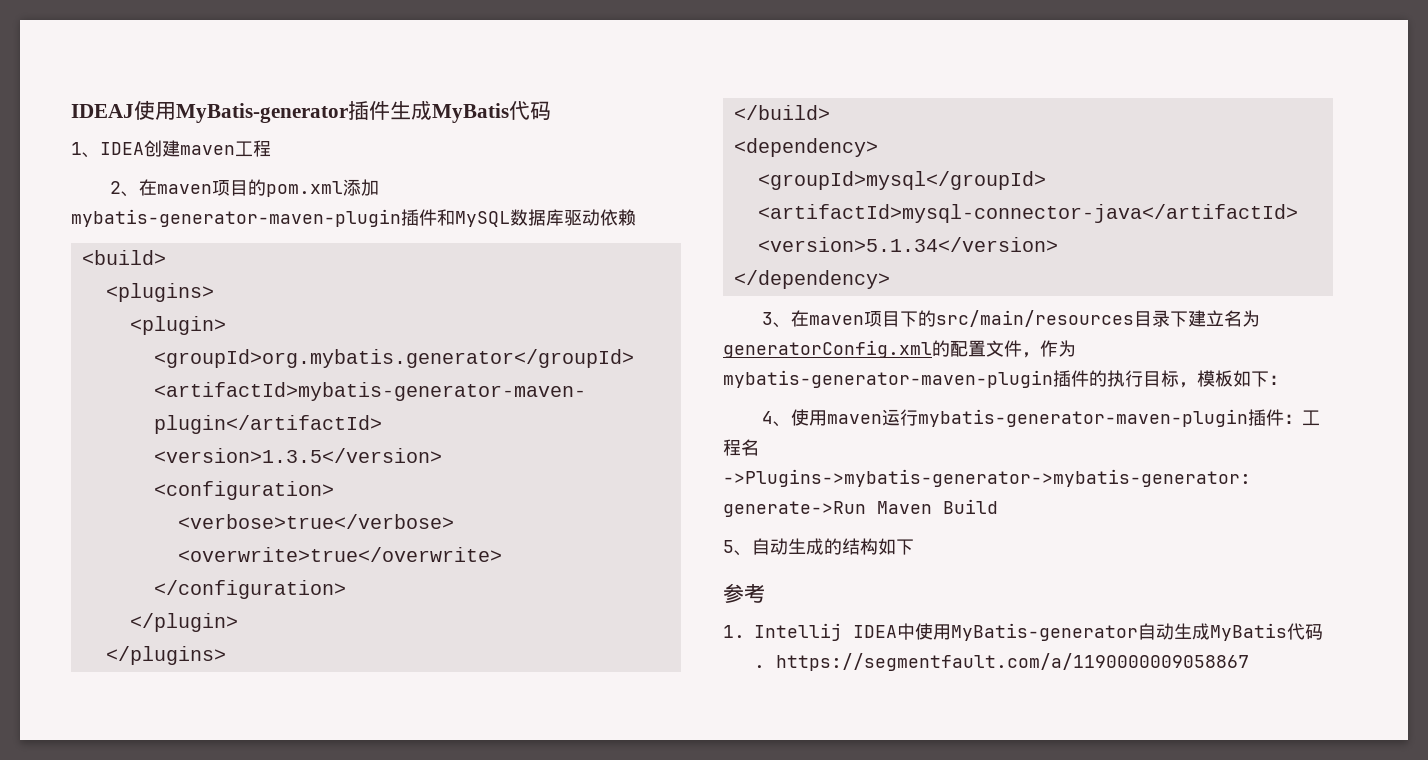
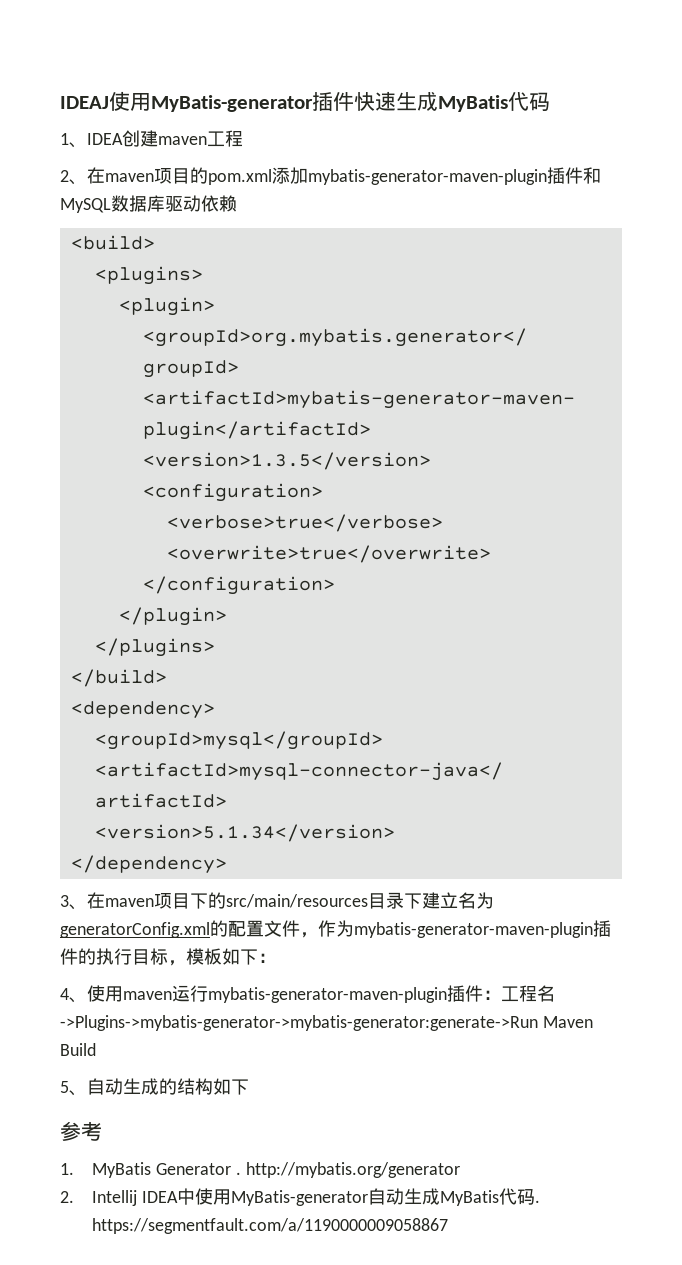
- IDEAJ使用MyBatis-generator插件生成MyBatis代码
+ IDEAJ使用MyBatis-generator插件快速生成MyBatis代码
- 1. Intellij IDEA中使用MyBatis-generator自动生成MyBatis代码. https://segmentfault.com/a/1190000009058867
+ 1. MyBatis Generator . http://mybatis.org/generator
+ 2. Intellij IDEA中使用MyBatis-generator自动生成MyBatis代码. https://segmentfault.com/a/1190000009058867

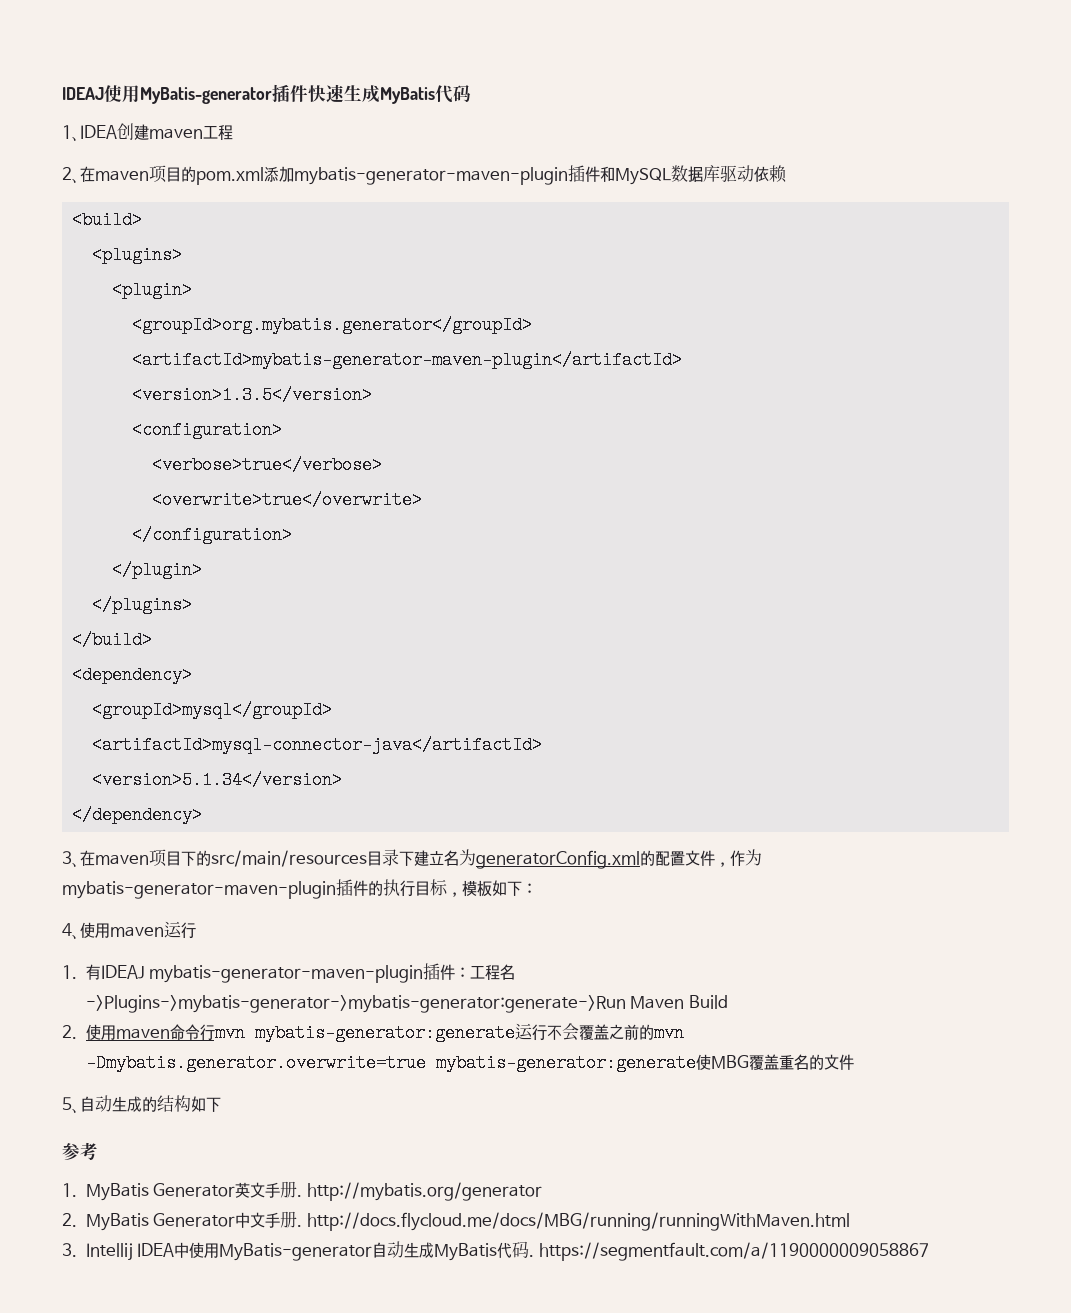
- 4、使用maven运行mybatis-generator-maven-plugin插件：工程名->Plugins->mybatis-generator->mybatis-generator:generate->Run Maven Build
+ 4、使用maven运行
+ 1.有IDEAJ mybatis-generator-maven-plugin插件：工程名->Plugins->mybatis-generator->mybatis-generator:generate->Run Maven Build
+ 2.使用maven命令行mvn mybatis-generator:generate运行不会覆盖之前的mvn -Dmybatis.generator.overwrite=true mybatis-generator:generate使MBG覆盖重名的文件
- 1. MyBatis Generator . http://mybatis.org/generator
+ 1. MyBatis Generator英文手册. http://mybatis.org/generator
- 2. Intellij IDEA中使用MyBatis-generator自动生成MyBatis代码. https://segmentfault.com/a/1190000009058867
+ 2. MyBatis Generator中文手册. http://docs.flycloud.me/docs/MBG/running/runningWithMaven.html
+ 3. Intellij IDEA中使用MyBatis-generator自动生成MyBatis代码. https://segmentfault.com/a/1190000009058867

